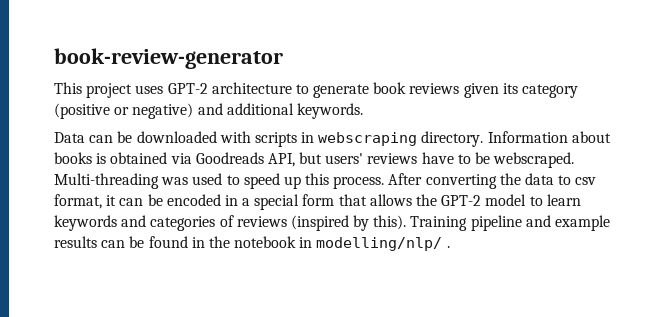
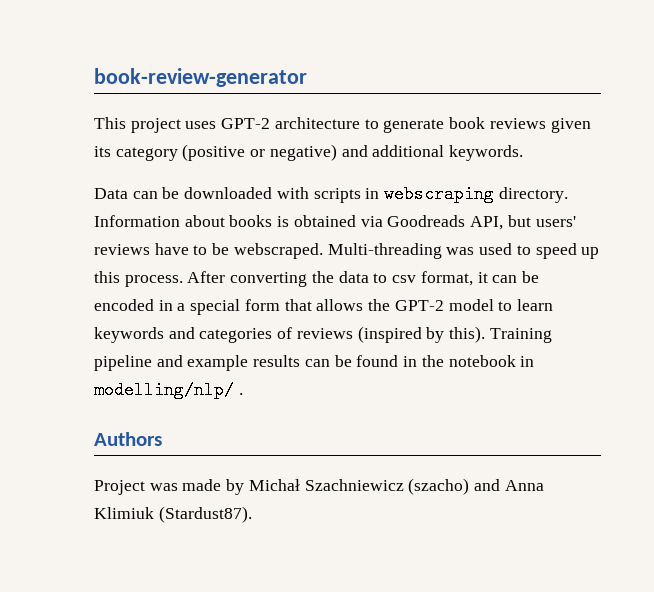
+ Authors
+ Project was made by Michał Szachniewicz (szacho) and Anna Klimiuk (Stardust87).

